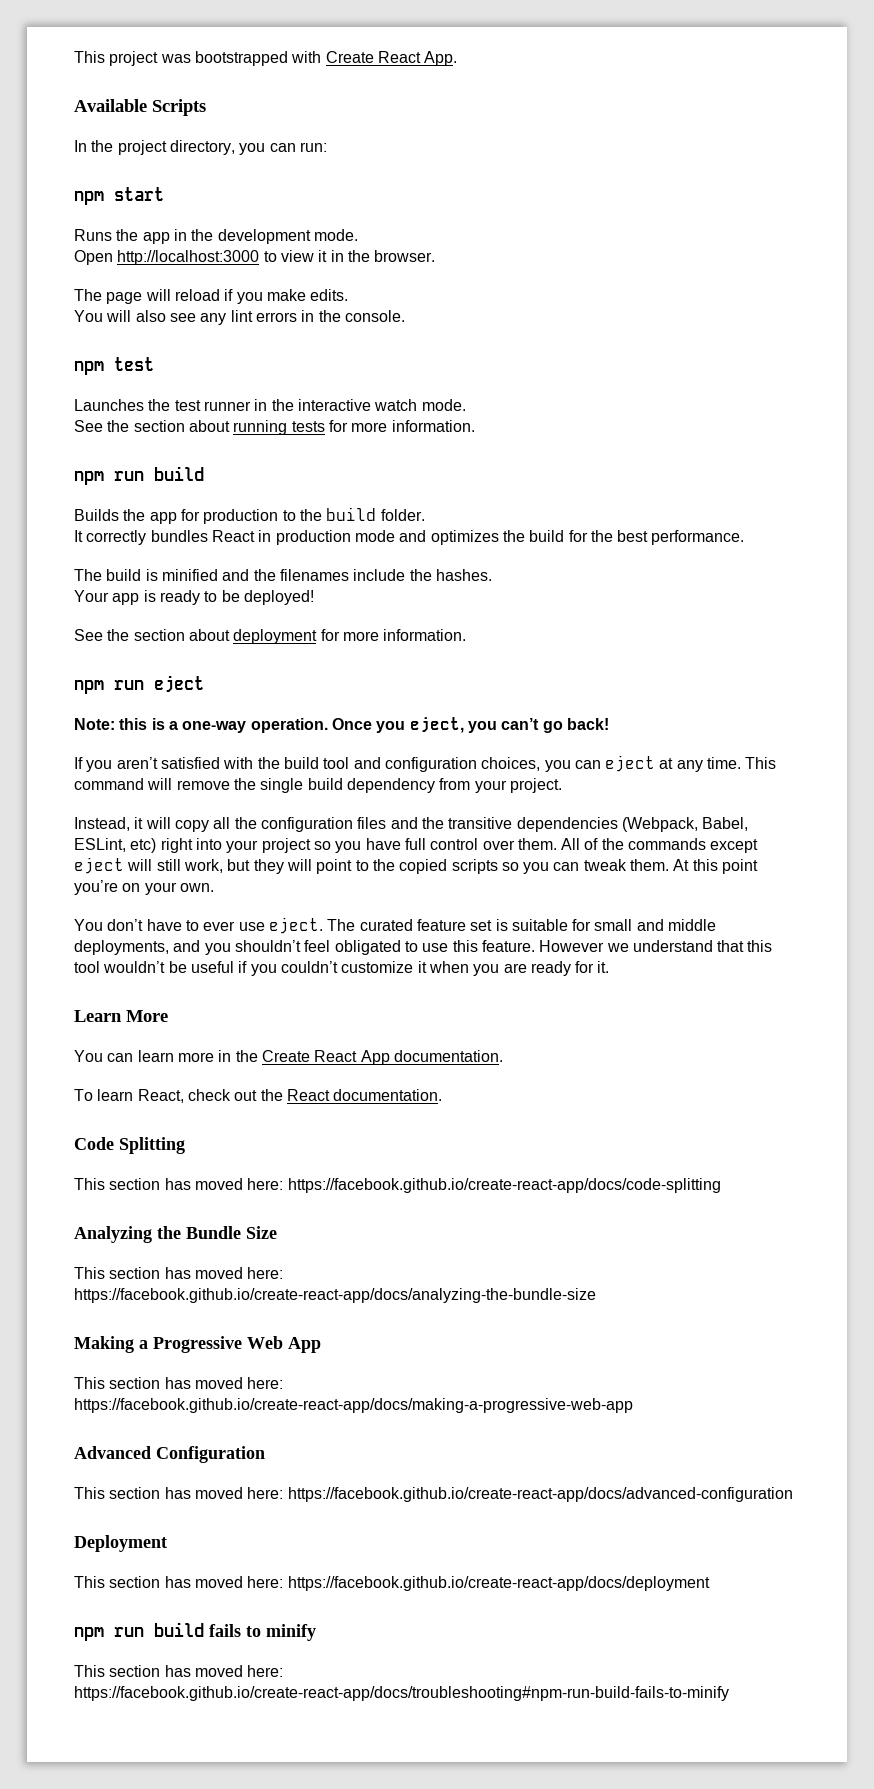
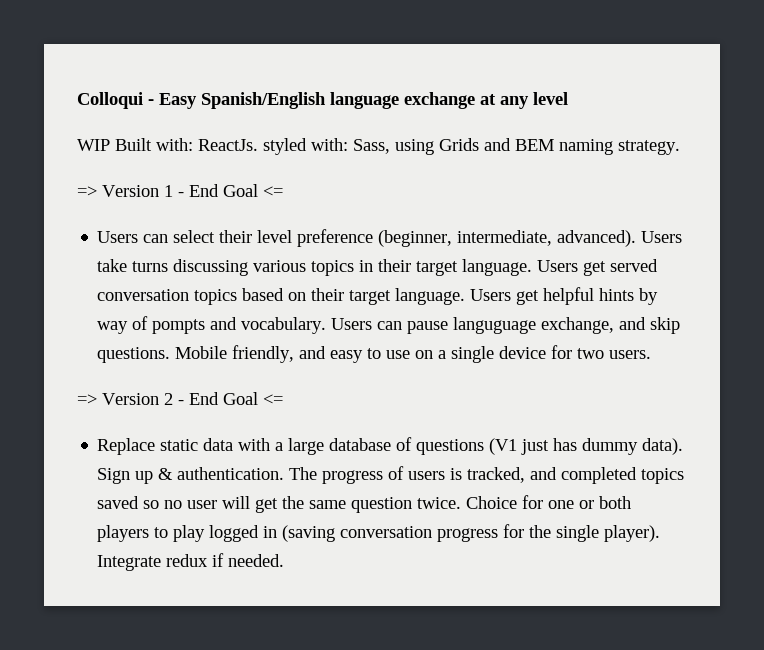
- This project was bootstrapped with Create React App.
- Available Scripts
- In the project directory, you can run:
- npm start
- Runs the app in the development mode.
- Open http://localhost:3000 to view it in the browser.
- The page will reload if you make edits.
- You will also see any lint errors in the console.
- npm test
- Launches the test runner in the interactive watch mode.
- See the section about running tests for more information.
- npm run build
- Builds the app for production to the build folder.
- It correctly bundles React in production mode and optimizes the build for the best performance.
- The build is minified and the filenames include the hashes.
- Your app is ready to be deployed!
- See the section about deployment for more information.
- npm run eject
- Note: this is a one-way operation. Once you eject, you can’t go back!
- If you aren’t satisfied with the build tool and configuration choices, you can eject at any time. This command will remove the single build dependency from your project.
- Instead, it will copy all the configuration files and the transitive dependencies (Webpack, Babel, ESLint, etc) right into your project so you have full control over them. All of the commands except eject will still work, but they will point to the copied scripts so you can tweak them. At this point you’re on your own.
- You don’t have to ever use eject. The curated feature set is suitable for small and middle deployments, and you shouldn’t feel obligated to use this feature. However we understand that this tool wouldn’t be useful if you couldn’t customize it when you are ready for it.
- Learn More
- You can learn more in the Create React App documentation.
- To learn React, check out the React documentation.
- Code Splitting
- This section has moved here: https://facebook.github.io/create-react-app/docs/code-splitting
- Analyzing the Bundle Size
- This section has moved here: https://facebook.github.io/create-react-app/docs/analyzing-the-bundle-size
- Making a Progressive Web App
- This section has moved here: https://facebook.github.io/create-react-app/docs/making-a-progressive-web-app
- Advanced Configuration
- This section has moved here: https://facebook.github.io/create-react-app/docs/advanced-configuration
- Deployment
- This section has moved here: https://facebook.github.io/create-react-app/docs/deployment
- npm run build fails to minify
- This section has moved here: https://facebook.github.io/create-react-app/docs/troubleshooting#npm-run-build-fails-to-minify
+ Colloqui - Easy Spanish/English language exchange at any level
+ WIP Built with: ReactJs. styled with: Sass, using Grids and BEM naming strategy.
+ => Version 1 - End Goal <=
+ Users can select their level preference (beginner, intermediate, advanced). Users take turns discussing various topics in their target language. Users get served conversation topics based on their target language. Users get helpful hints by way of pompts and vocabulary. Users can pause languguage exchange, and skip questions. Mobile friendly, and easy to use on a single device for two users.
+ => Version 2 - End Goal <=
+ Replace static data with a large database of questions (V1 just has dummy data). Sign up & authentication. The progress of users is tracked, and completed topics saved so no user will get the same question twice. Choice for one or both players to play logged in (saving conversation progress for the single player). Integrate redux if needed.

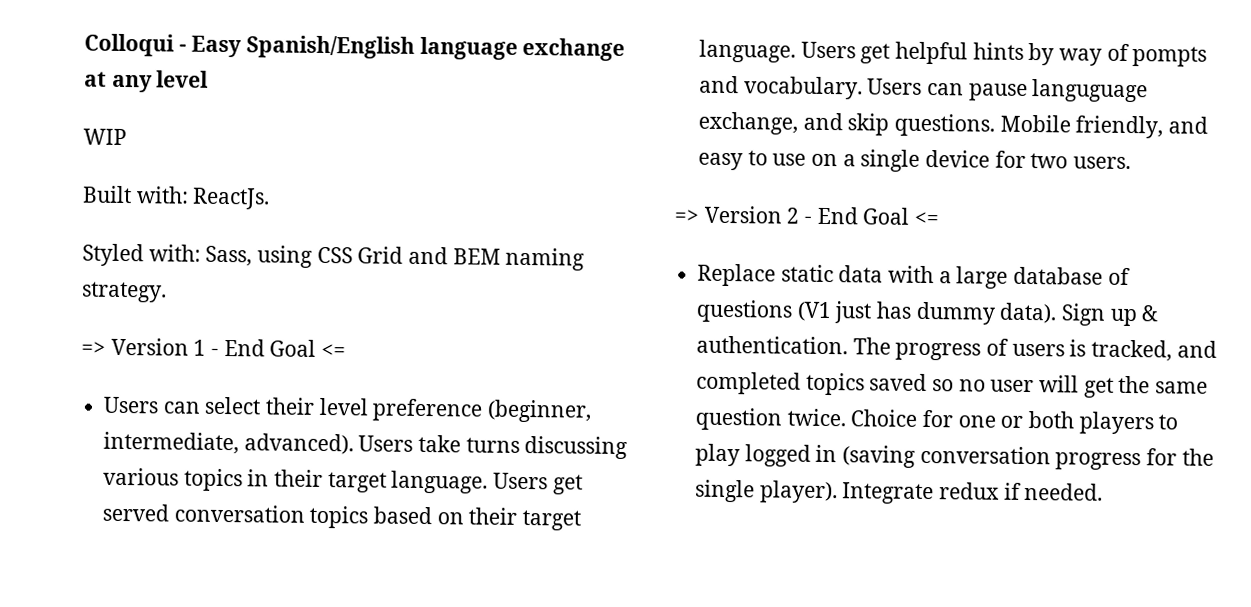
- WIP Built with: ReactJs. styled with: Sass, using Grids and BEM naming strategy.
+ WIP
+ Built with: ReactJs.
+ Styled with: Sass, using CSS Grid and BEM naming strategy.

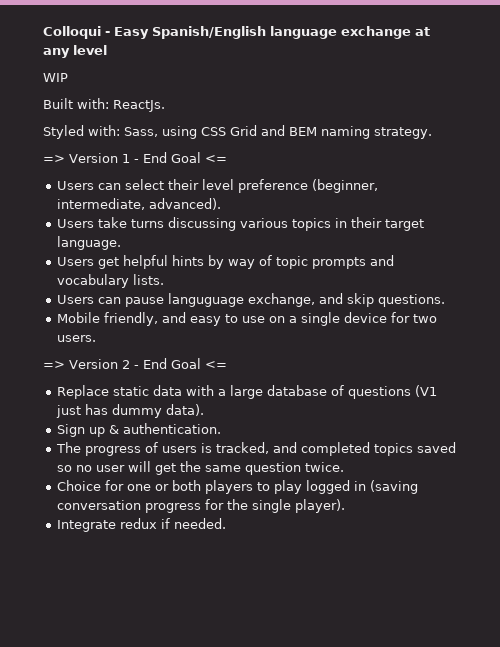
- Users can select their level preference (beginner, intermediate, advanced). Users take turns discussing various topics in their target language. Users get served conversation topics based on their target language. Users get helpful hints by way of pompts and vocabulary. Users can pause languguage exchange, and skip questions. Mobile friendly, and easy to use on a single device for two users.
+ Users can select their level preference (beginner, intermediate, advanced).
+ Users take turns discussing various topics in their target language.
+ Users get helpful hints by way of topic prompts and vocabulary lists.
+ Users can pause languguage exchange, and skip questions.
+ Mobile friendly, and easy to use on a single device for two users.
- Replace static data with a large database of questions (V1 just has dummy data). Sign up & authentication. The progress of users is tracked, and completed topics saved so no user will get the same question twice. Choice for one or both players to play logged in (saving conversation progress for the single player). Integrate redux if needed.
+ Replace static data with a large database of questions (V1 just has dummy data).
+ Sign up & authentication.
+ The progress of users is tracked, and completed topics saved so no user will get the same question twice.
+ Choice for one or both players to play logged in (saving conversation progress for the single player).
+ Integrate redux if needed.

